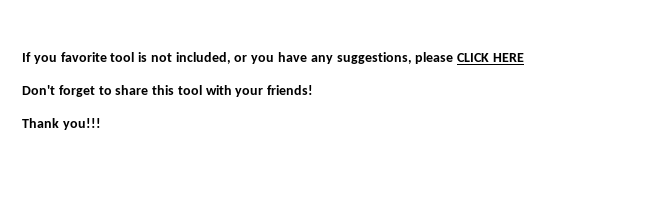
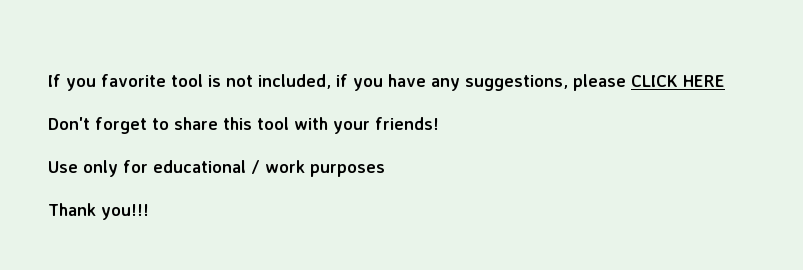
- If you favorite tool is not included, or you have any suggestions, please CLICK HERE
+ If you favorite tool is not included, if you have any suggestions, please CLICK HERE
+ Use only for educational / work purposes

